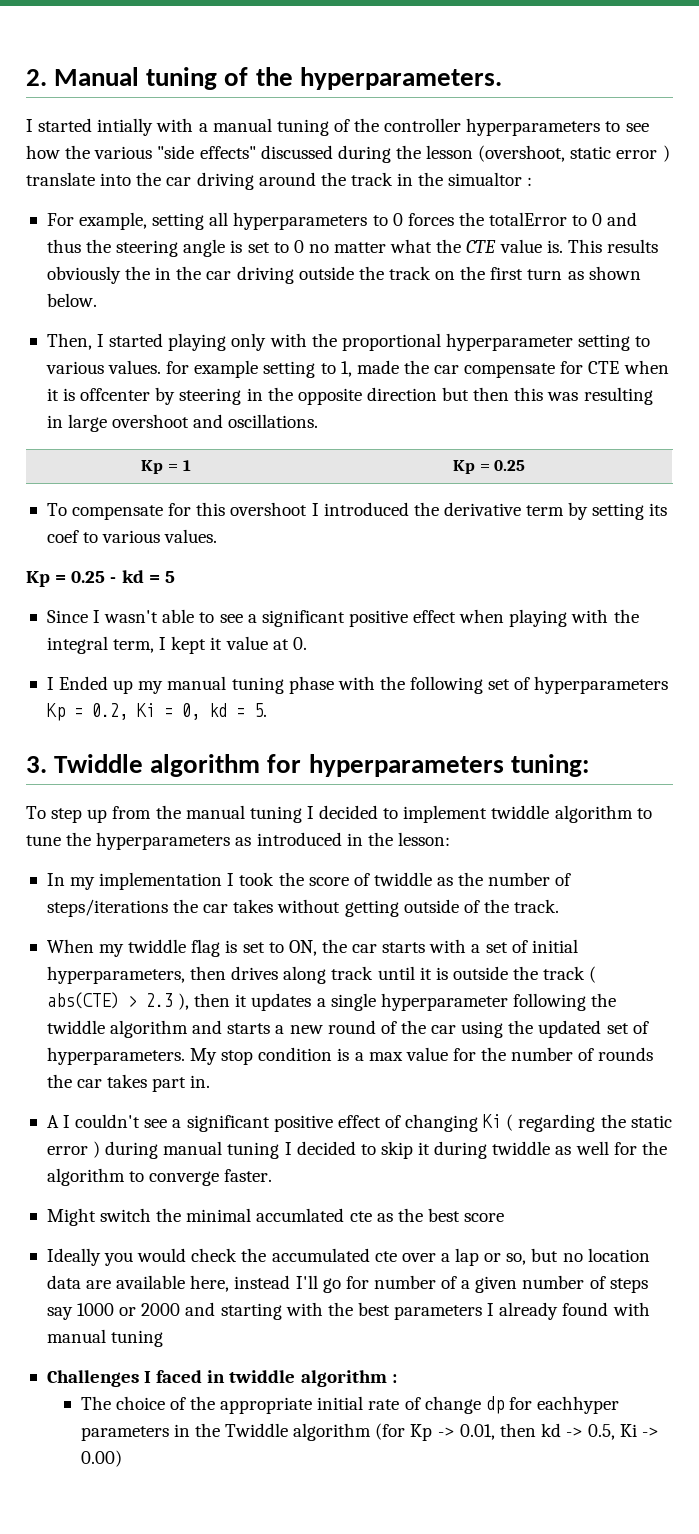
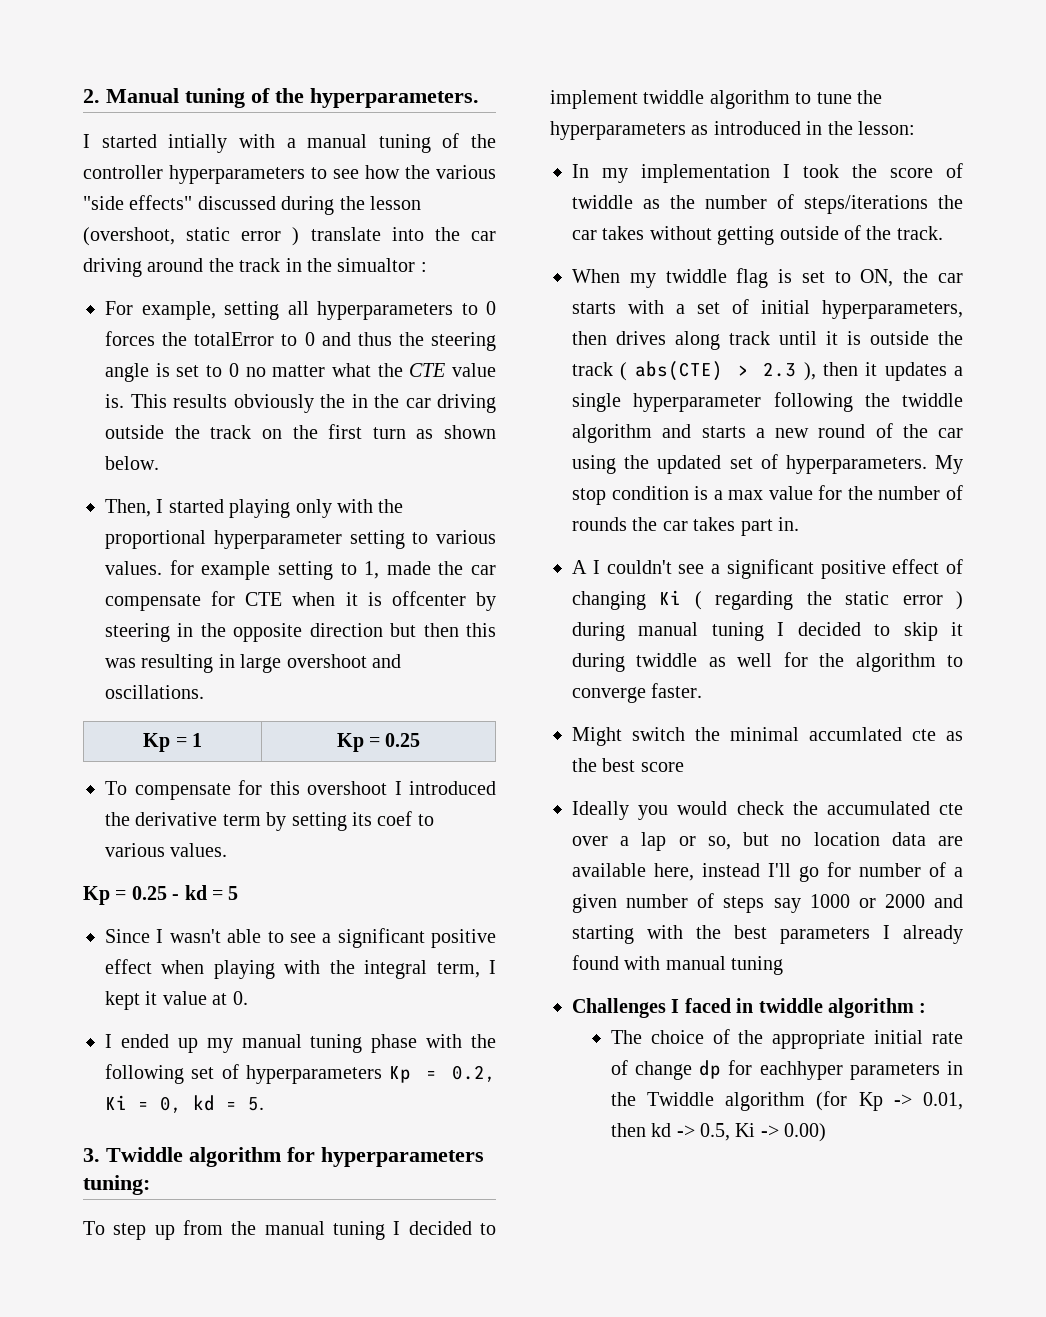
- I Ended up my manual tuning phase with the following set of hyperparameters Kp = 0.2, Ki = 0, kd = 5.
+ I ended up my manual tuning phase with the following set of hyperparameters Kp = 0.2, Ki = 0, kd = 5.

